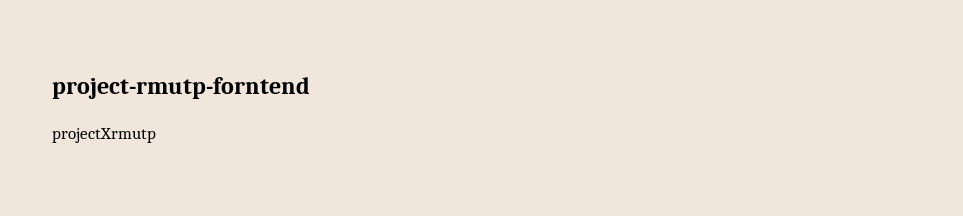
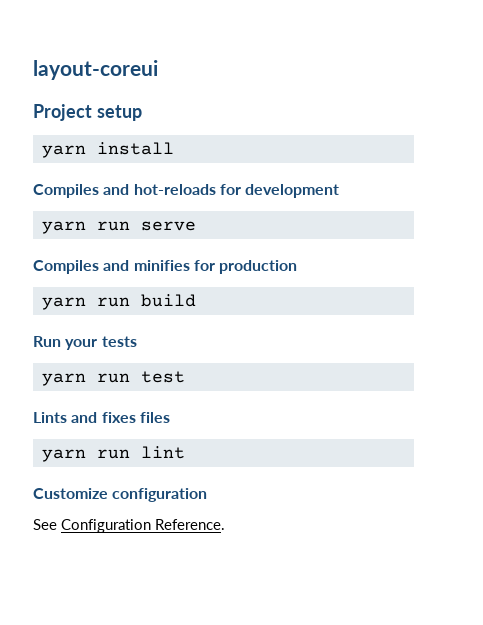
- project-rmutp-forntend
- projectXrmutp
+ layout-coreui
+ Project setup
+ yarn install
+ Compiles and hot-reloads for development
+ yarn run serve
+ Compiles and minifies for production
+ yarn run build
+ Run your tests
+ yarn run test
+ Lints and fixes files
+ yarn run lint
+ Customize configuration
+ See Configuration Reference.

